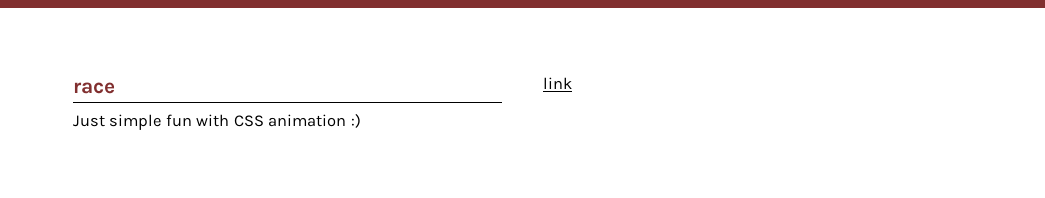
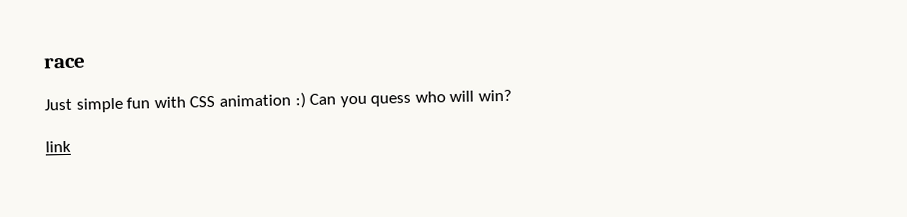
- Just simple fun with CSS animation :)
+ Just simple fun with CSS animation :) Can you quess who will win?

